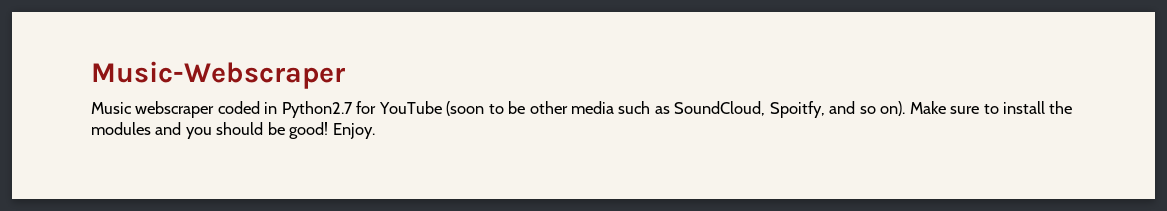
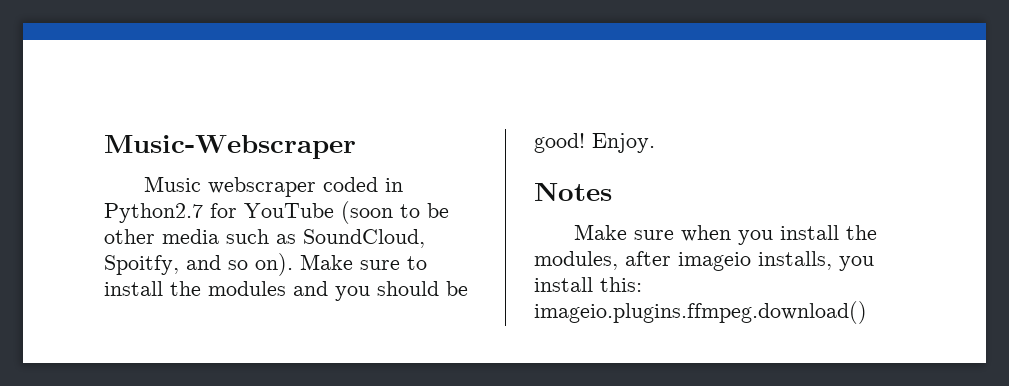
+ Notes
+ Make sure when you install the modules, after imageio installs, you install this: imageio.plugins.ffmpeg.download()

